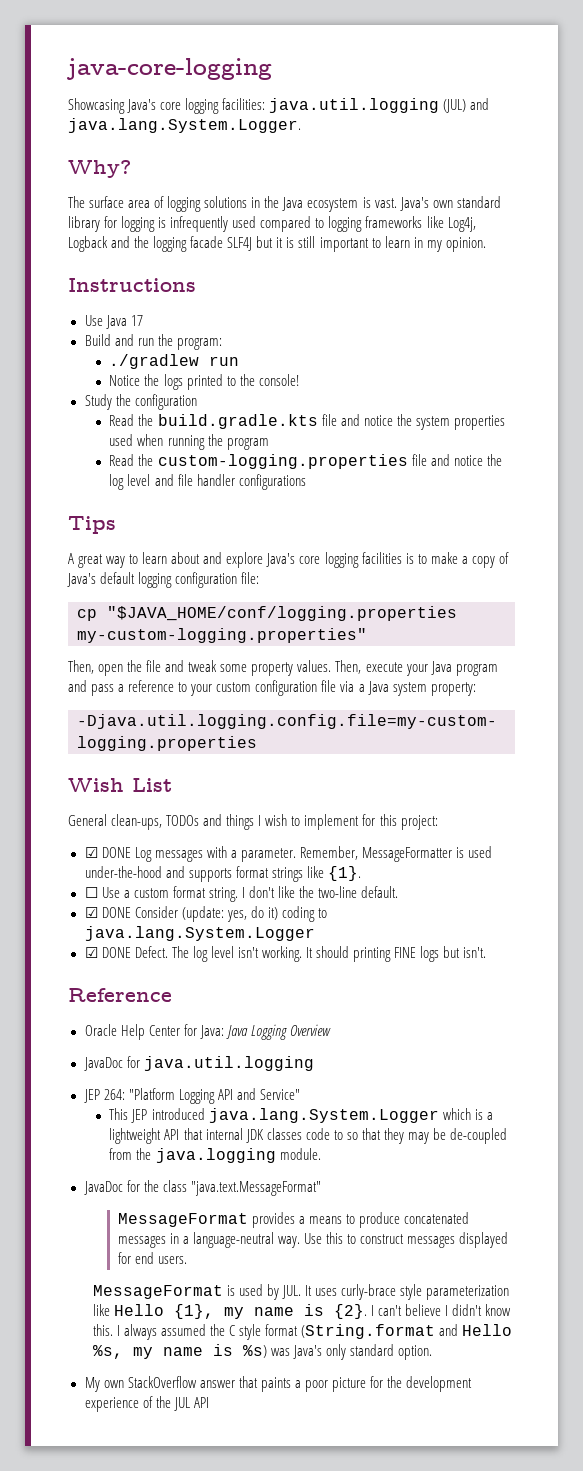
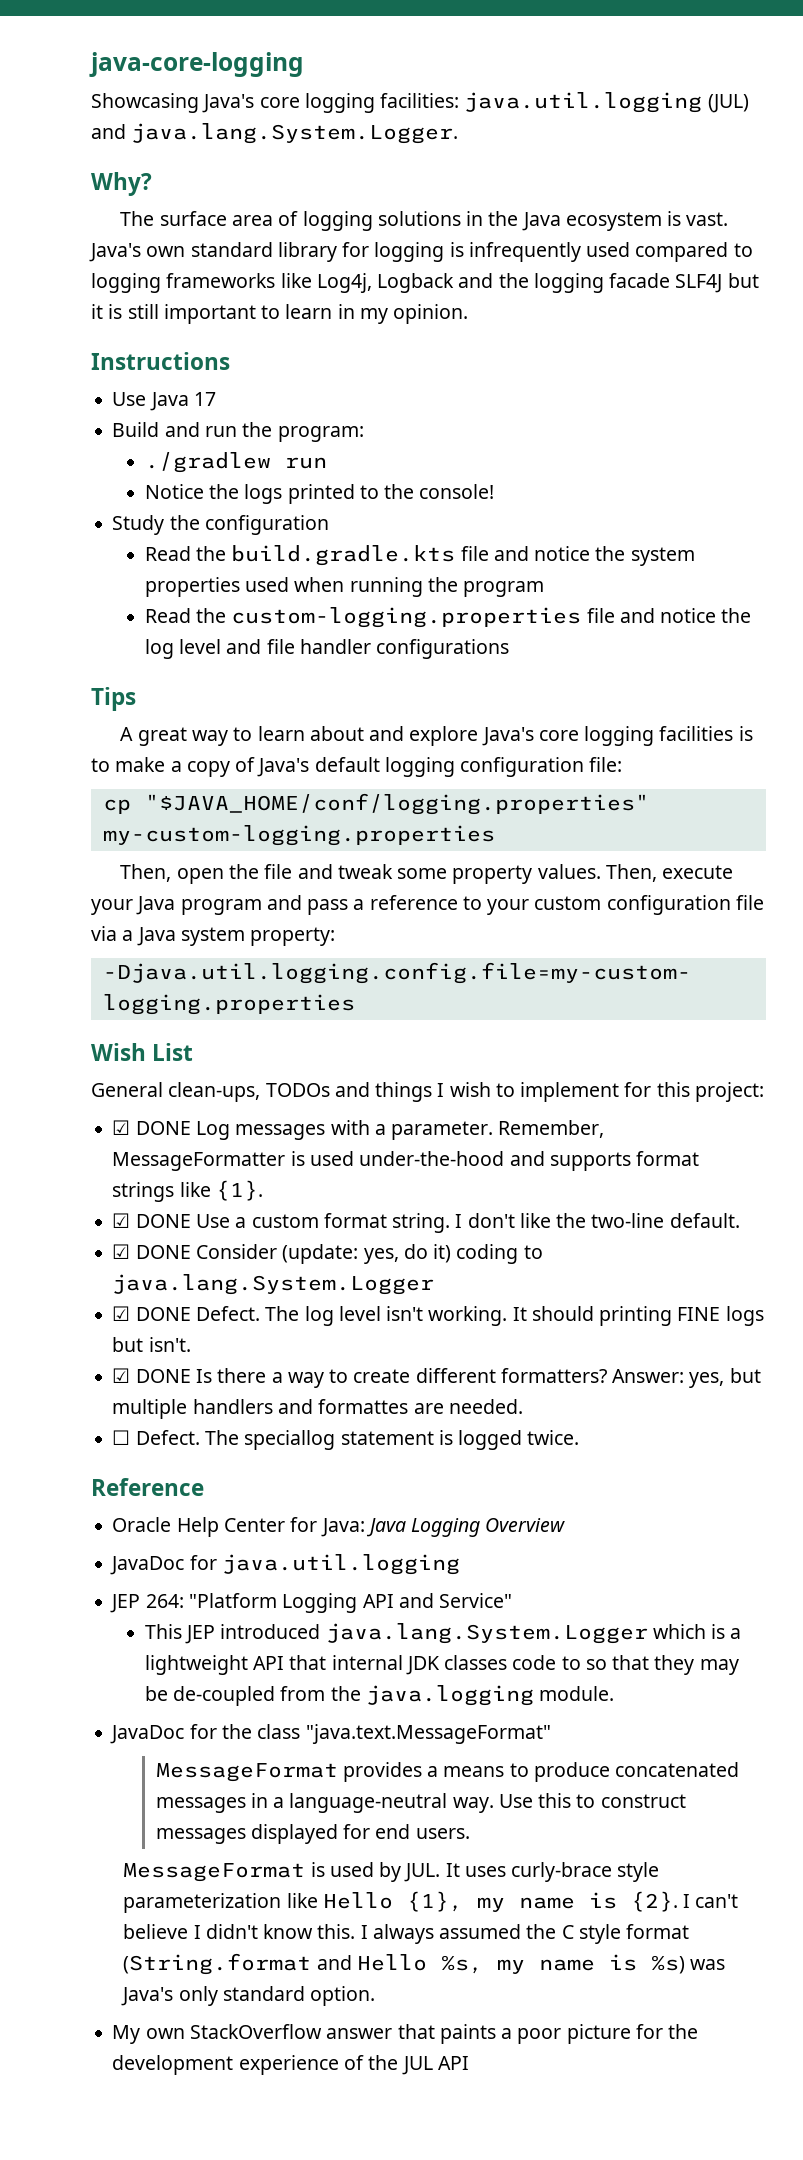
- cp "$JAVA_HOME/conf/logging.properties my-custom-logging.properties"
+ cp "$JAVA_HOME/conf/logging.properties" my-custom-logging.properties
- ☐ Use a custom format string.
+ ☑ DONE Use a custom format string.
+ ☑ DONE Is there a way to create different formatters? Answer: yes, but multiple handlers and formattes are needed.
+ ☐ Defect. The speciallog statement is logged twice.

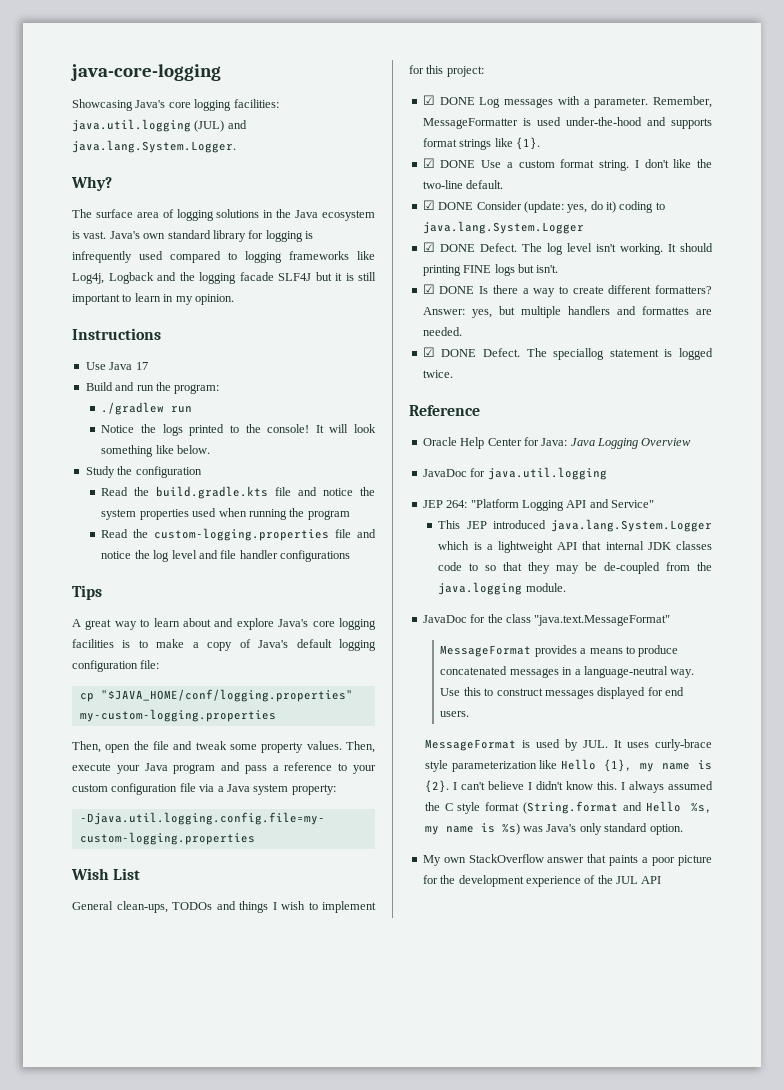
+ It will look something like below.
  Answer: yes, but multiple handlers and formattes are needed.
- ☐ Defect.
+ ☑ DONE Defect.

